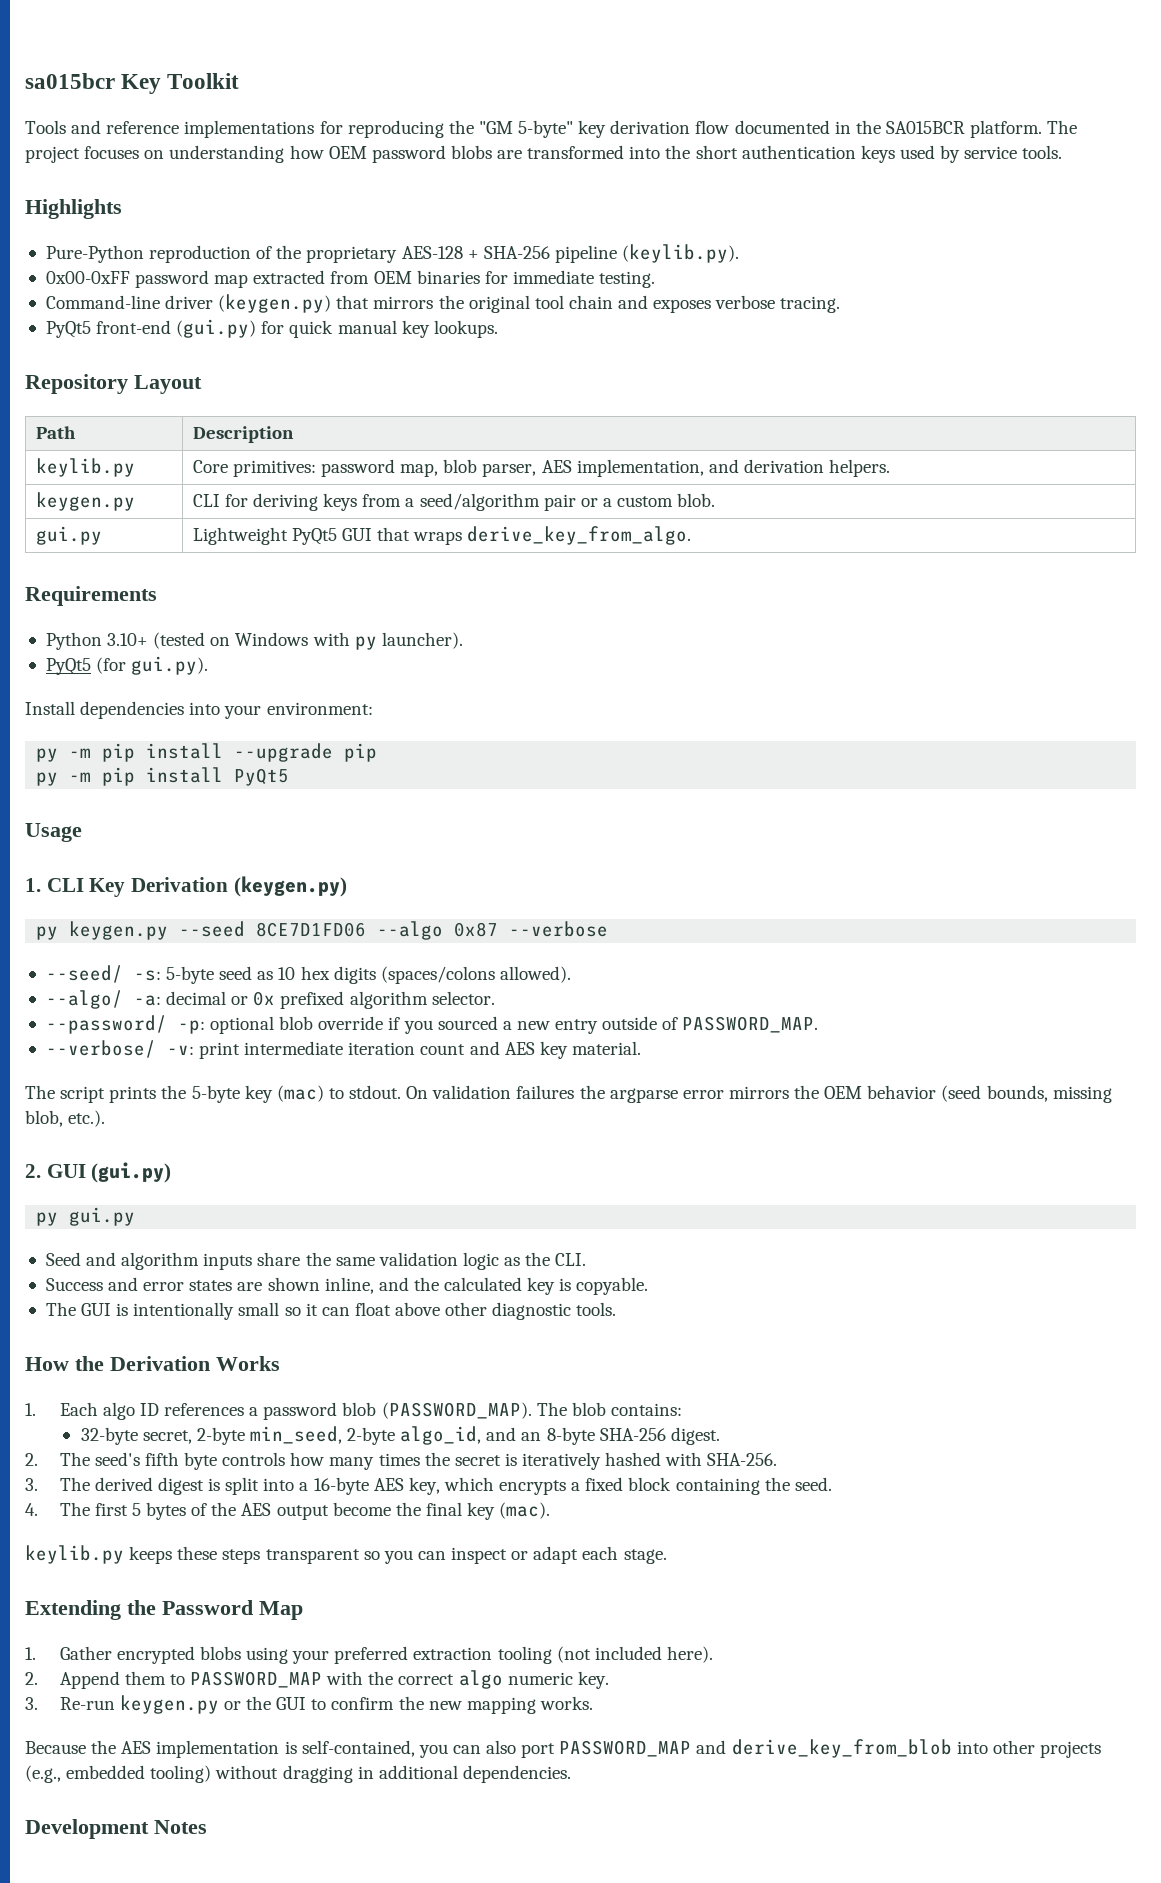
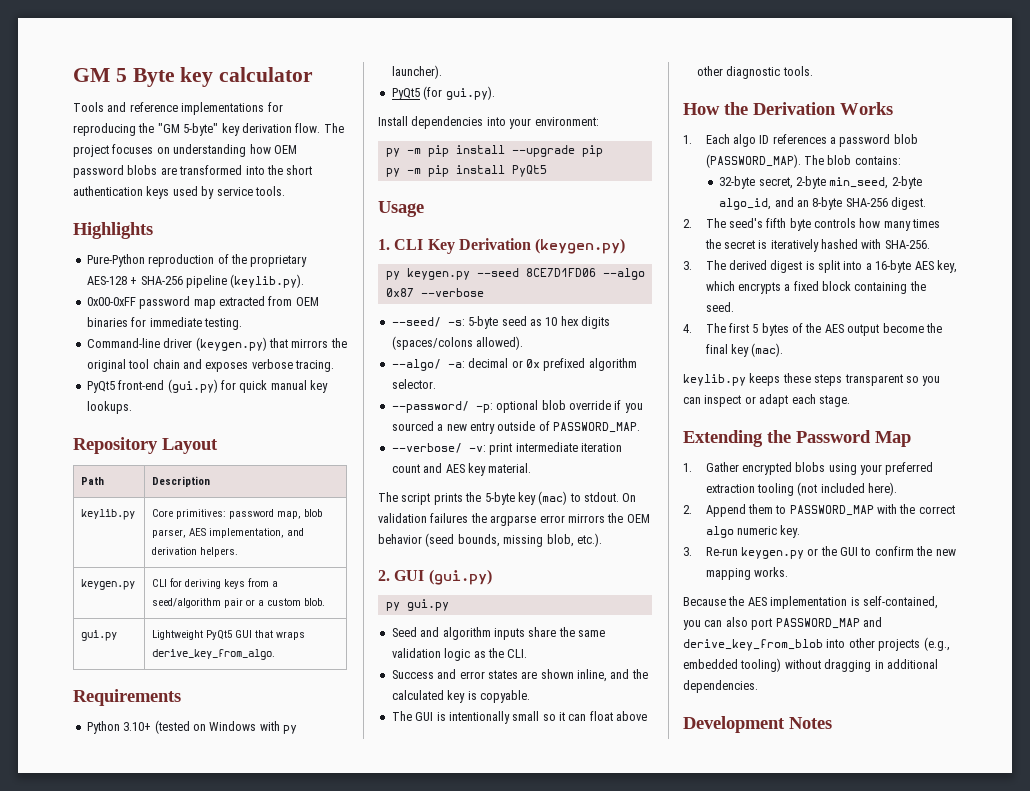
- sa015bcr Key Toolkit
+ GM 5 Byte key calculator
- Tools and reference implementations for reproducing the "GM 5-byte" key derivation flow documented in the SA015BCR platform.
+ Tools and reference implementations for reproducing the "GM 5-byte" key derivation flow.

